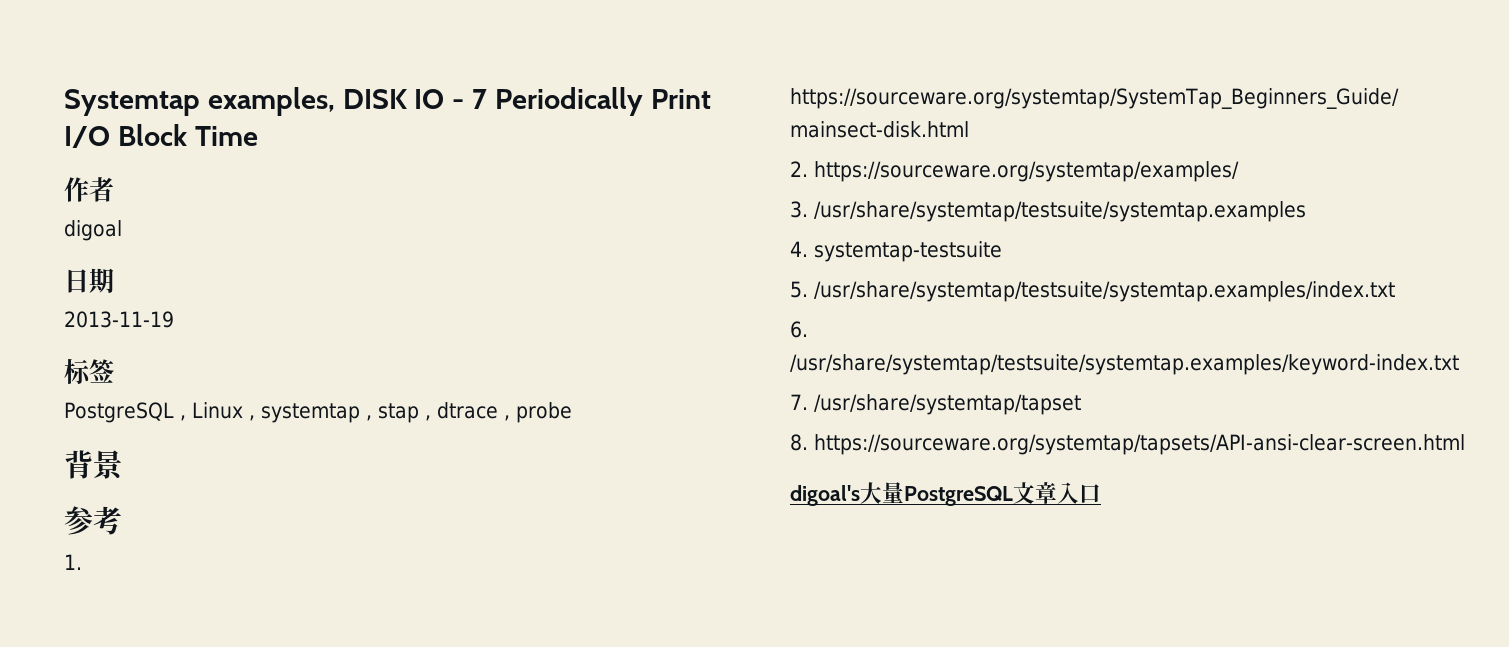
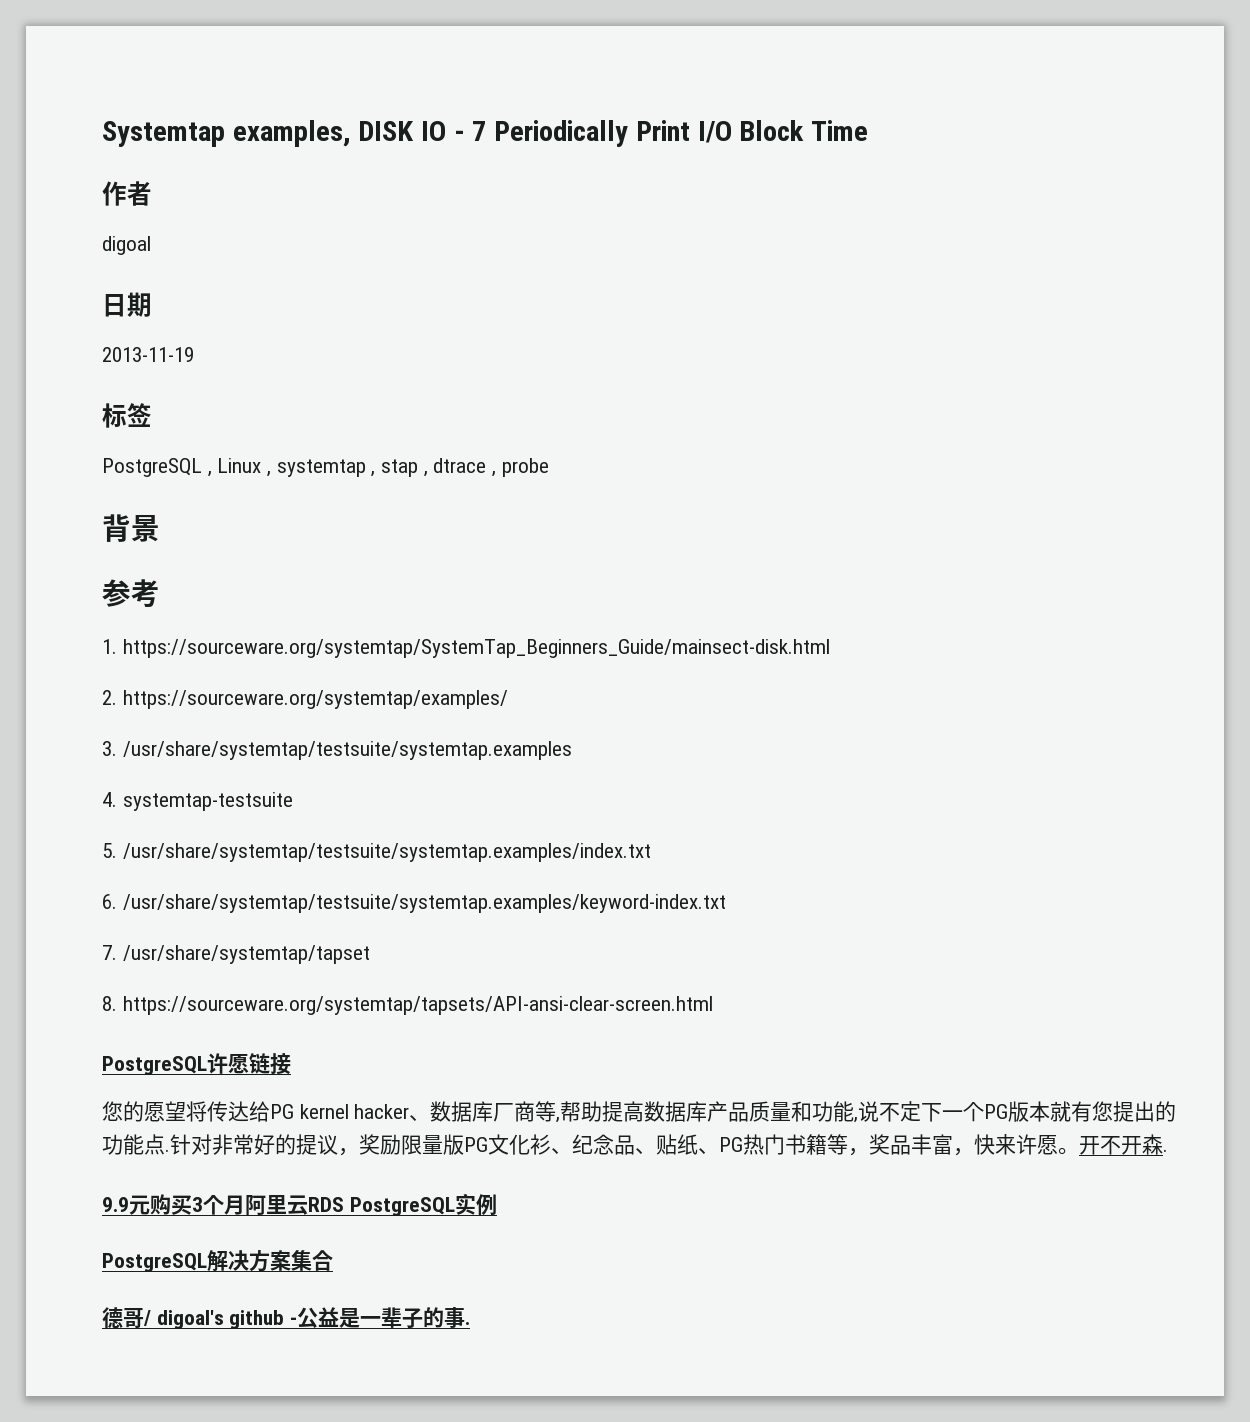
- digoal's大量PostgreSQL文章入口
+ PostgreSQL许愿链接
+ 您的愿望将传达给PG kernel hacker、数据库厂商等,帮助提高数据库产品质量和功能,说不定下一个PG版本就有您提出的功能点.针对非常好的提议，奖励限量版PG文化衫、纪念品、贴纸、PG热门书籍等，奖品丰富，快来许愿。开不开森.
+ 9.9元购买3个月阿里云RDS PostgreSQL实例
+ PostgreSQL解决方案集合
+ 德哥/ digoal's github -公益是一辈子的事.

